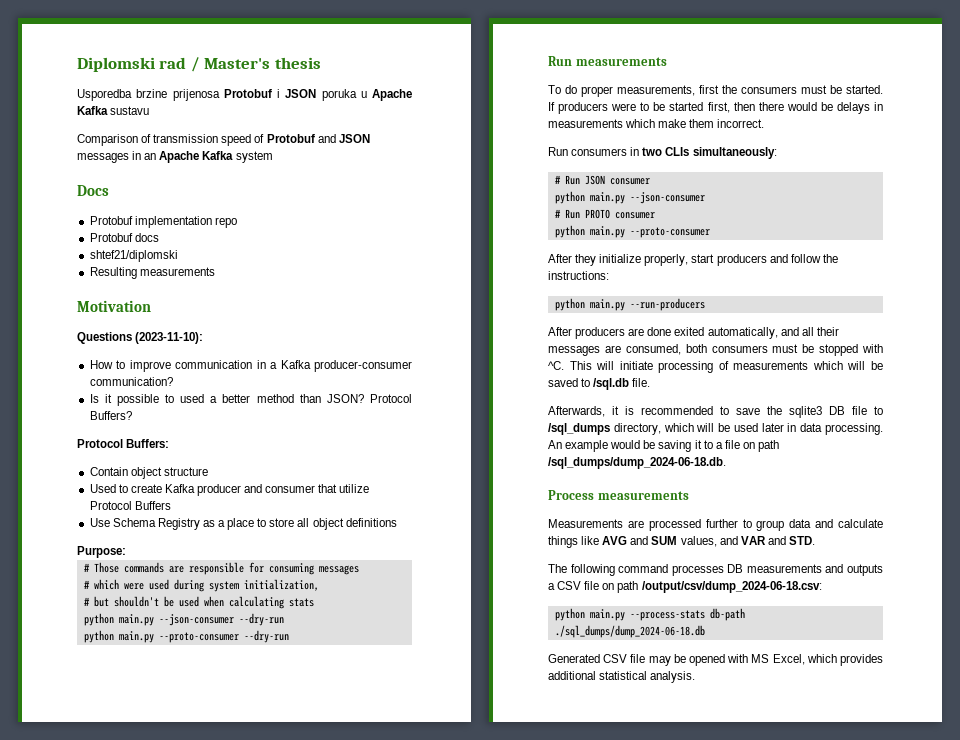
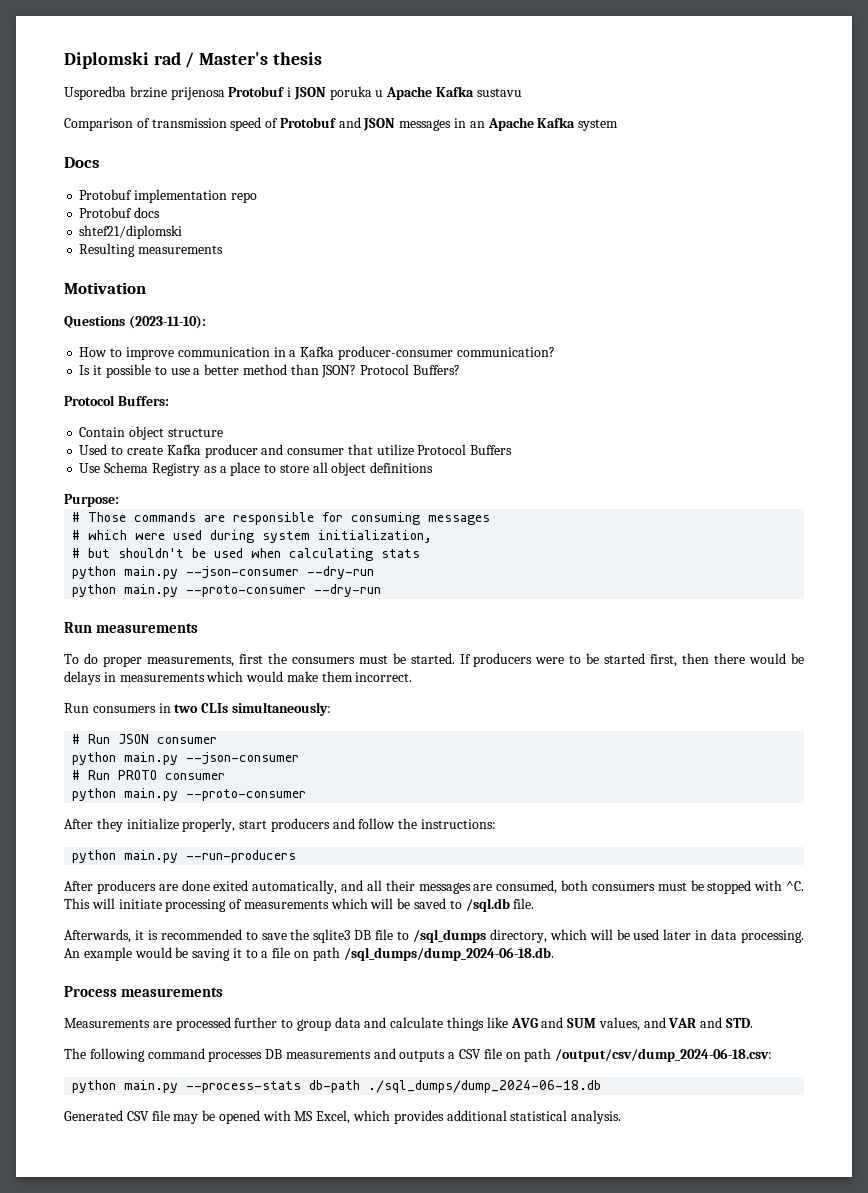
- Is it possible to used a better method than JSON?
+ Is it possible to use a better method than JSON?
- If producers were to be started first, then there would be delays in measurements which make them incorrect.
+ If producers were to be started first, then there would be delays in measurements which would make them incorrect.

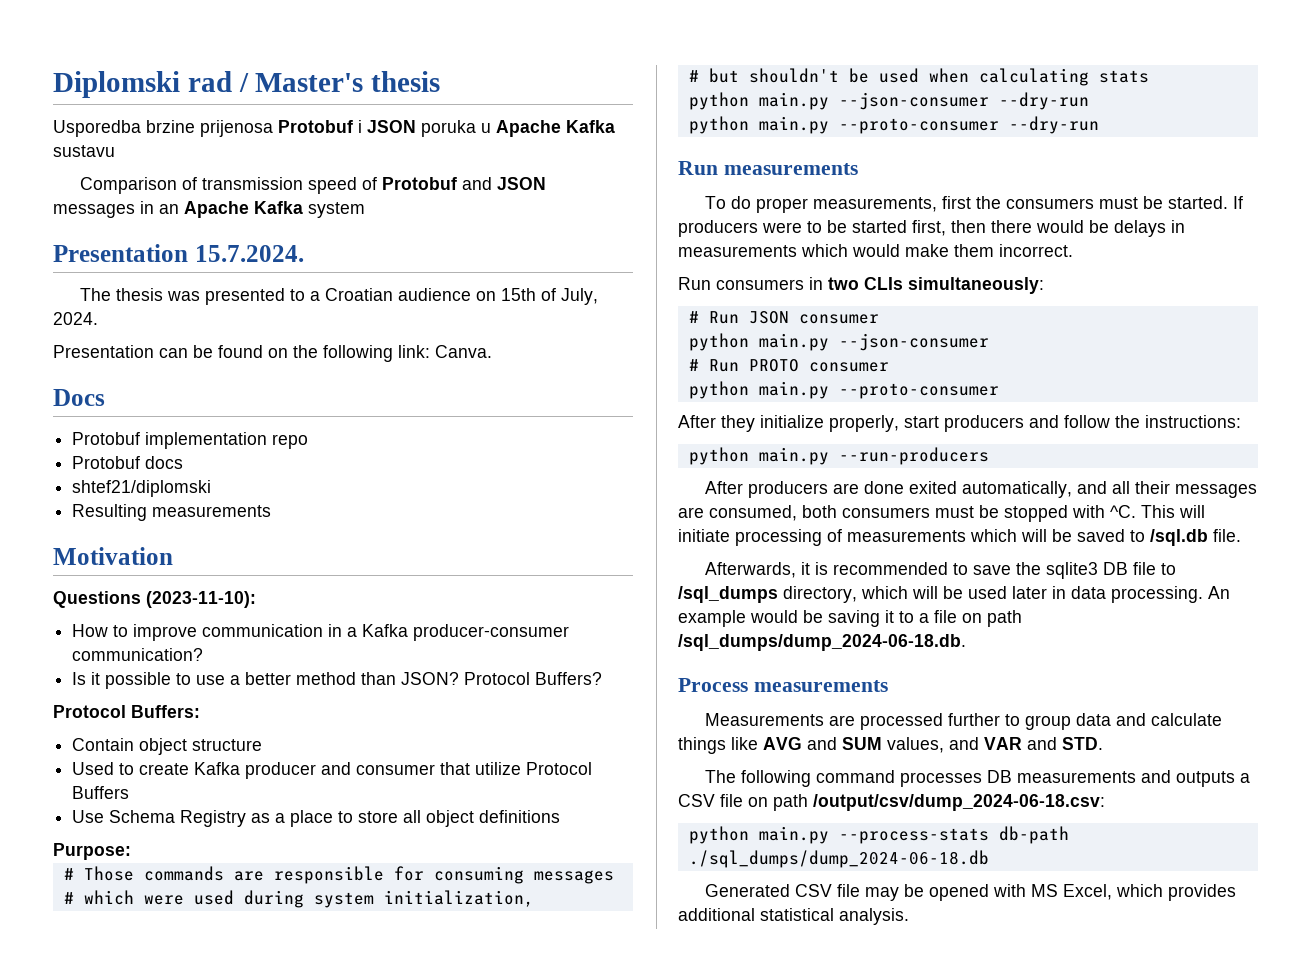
+ Presentation 15.7.2024.
+ The thesis was presented to a Croatian audience on 15th of July, 2024.
+ Presentation can be found on the following link: Canva.

